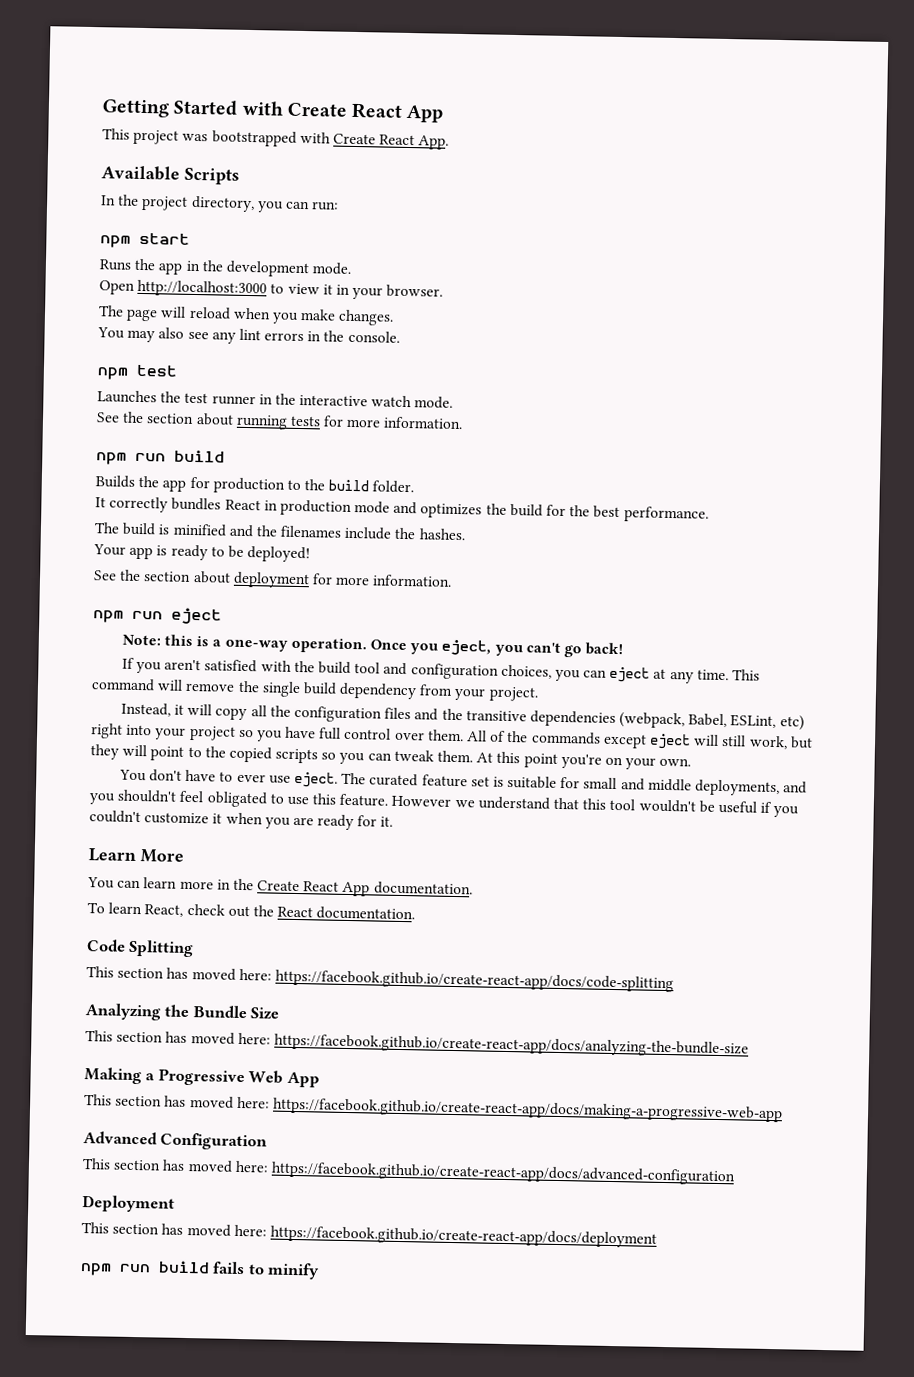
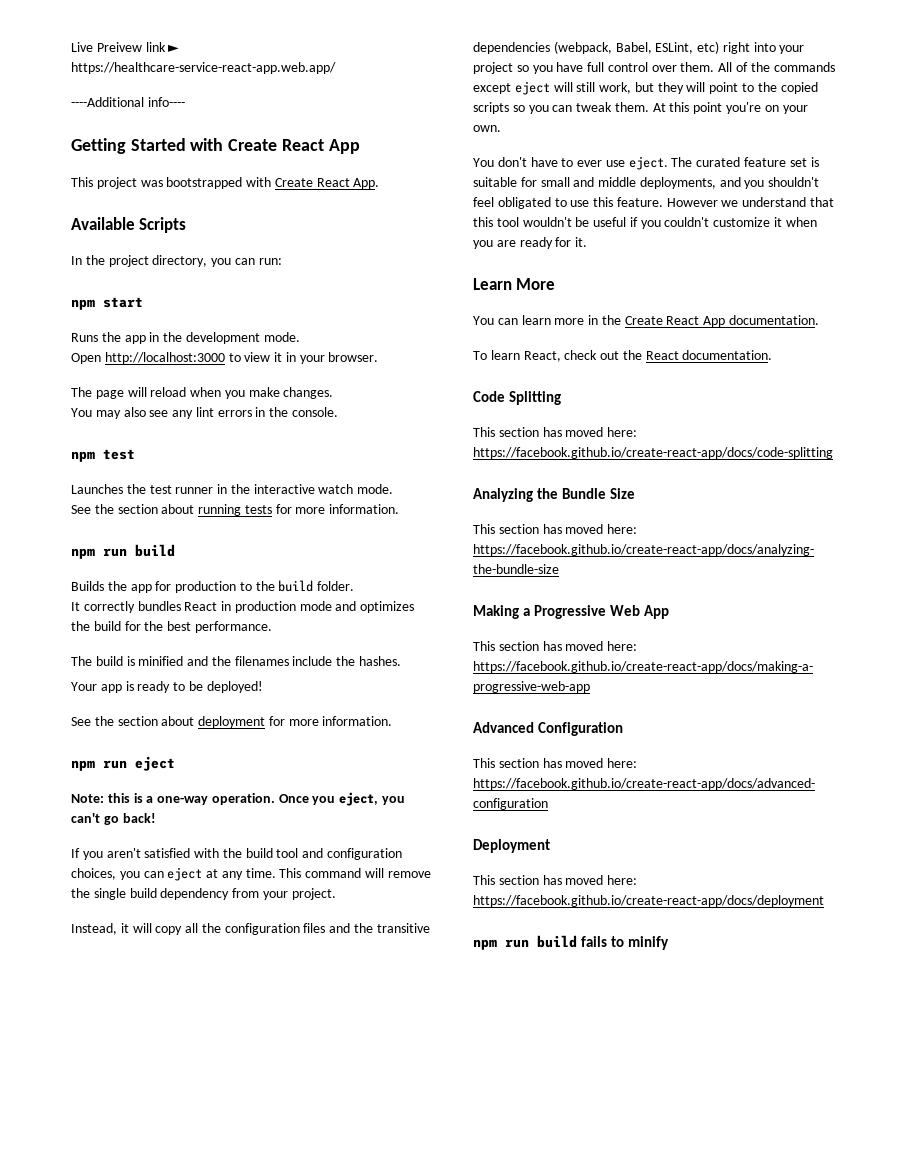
+ Live Preivew link ► https://healthcare-service-react-app.web.app/
+ ----Additional info----

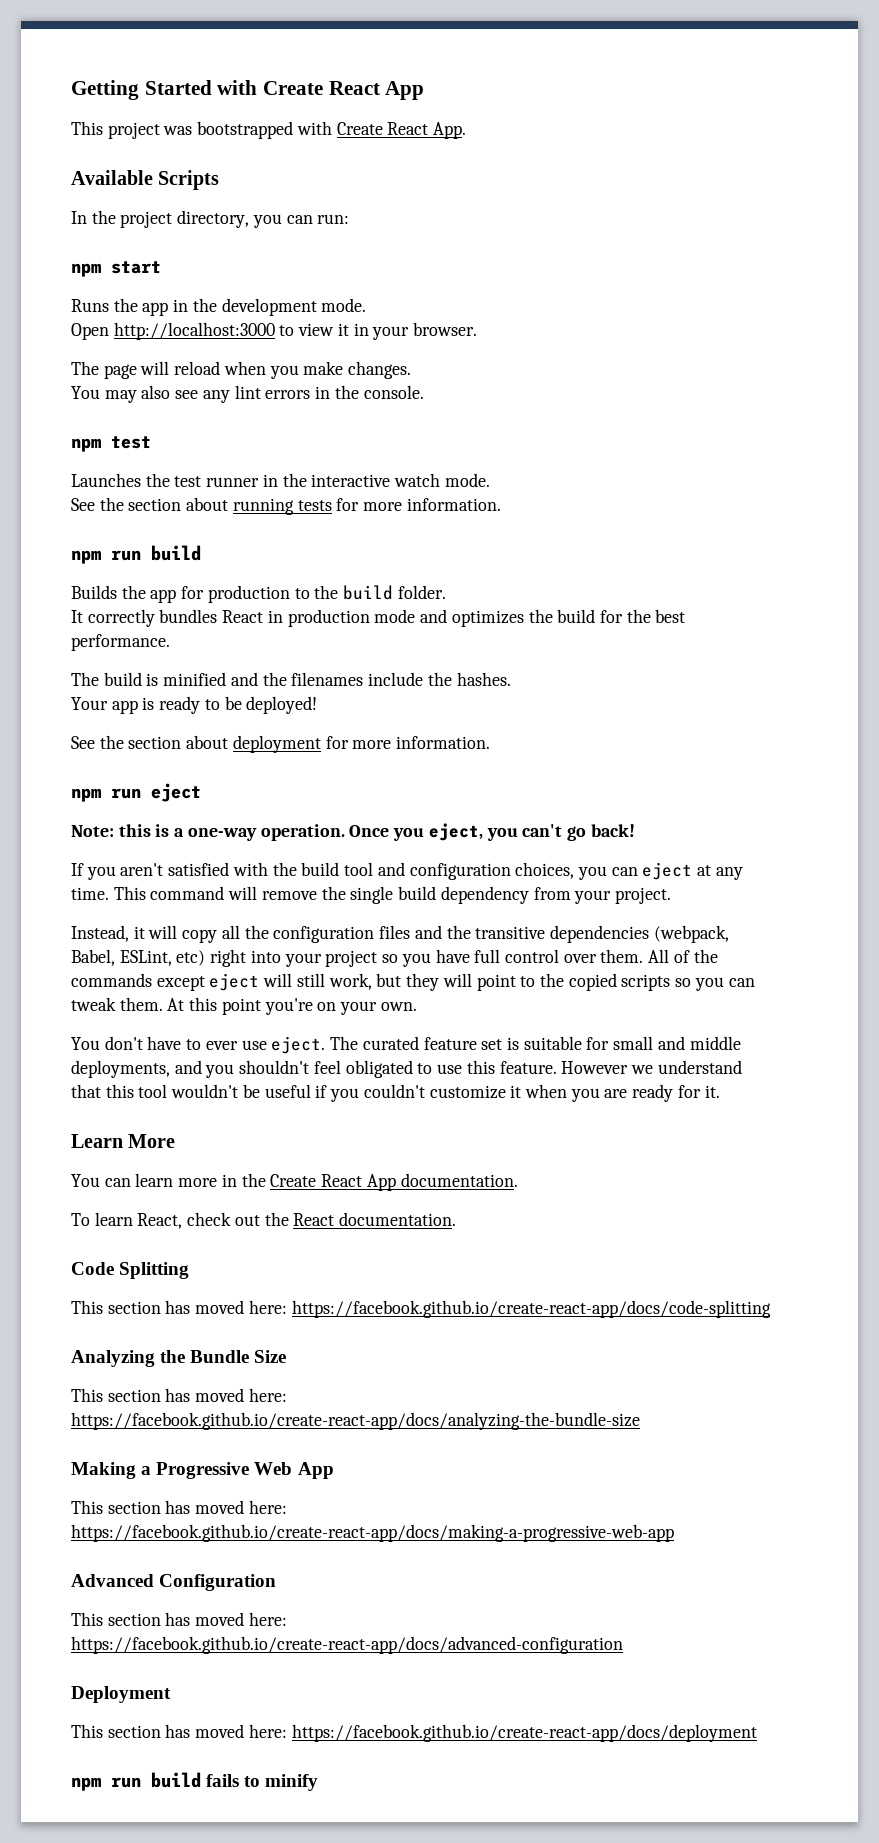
- Live Preivew link ► https://healthcare-service-react-app.web.app/
- ----Additional info----

